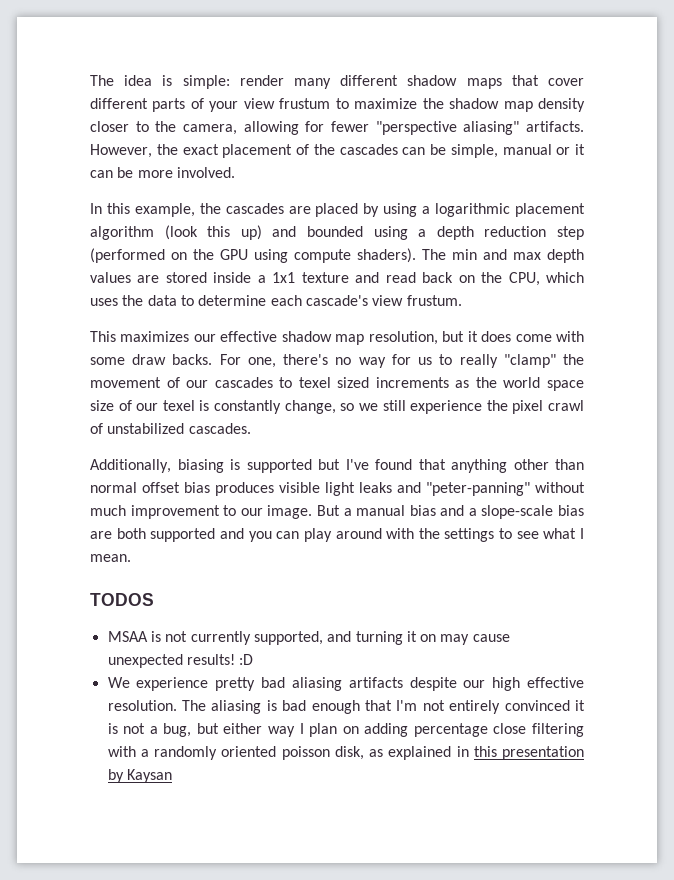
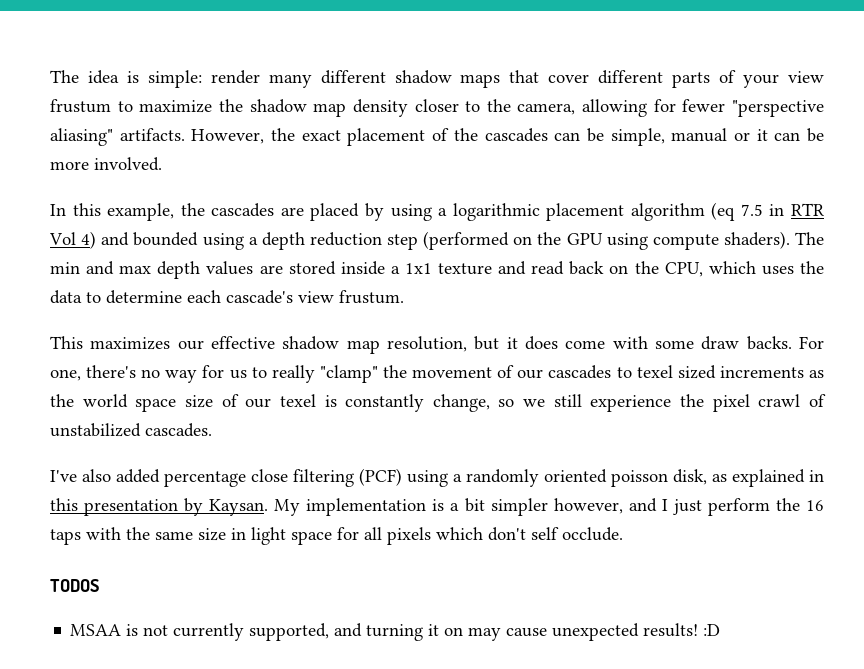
- In this example, the cascades are placed by using a logarithmic placement algorithm (look this up) and bounded using a depth reduction step (performed on the GPU using compute shaders).
+ In this example, the cascades are placed by using a logarithmic placement algorithm (eq 7.5 in RTR Vol 4) and bounded using a depth reduction step (performed on the GPU using compute shaders).
- Additionally, biasing is supported but I've found that anything other than normal offset bias produces visible light leaks and "peter-panning" without much improvement to our image. But a manual bias and a slope-scale bias are both supported and you can play around with the settings to see what I mean.
+ I've also added percentage close filtering (PCF) using a randomly oriented poisson disk, as explained in this presentation by Kaysan. My implementation is a bit simpler however, and I just perform the 16 taps with the same size in light space for all pixels which don't self occlude.
- We experience pretty bad aliasing artifacts despite our high effective resolution. The aliasing is bad enough that I'm not entirely convinced it is not a bug, but either way I plan on adding percentage close filtering with a randomly oriented poisson disk, as explained in this presentation by Kaysan

